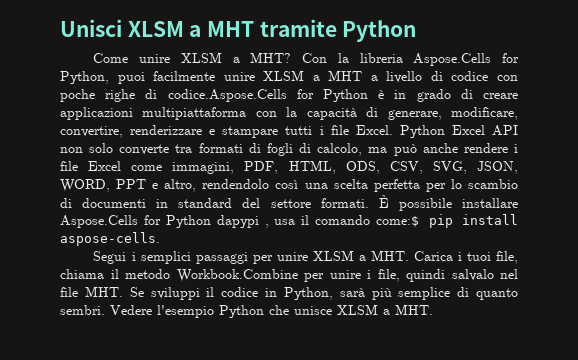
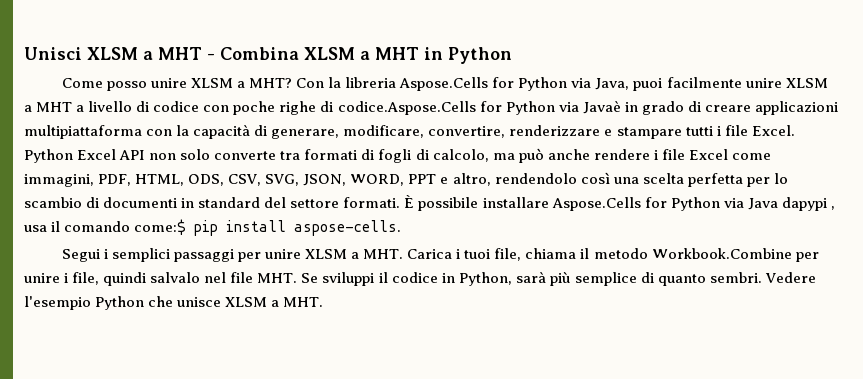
- Unisci XLSM a MHT tramite Python
+ Unisci XLSM a MHT - Combina XLSM a MHT in Python
- Come unire XLSM a MHT?
+ Come posso unire XLSM a MHT?
- Con la libreria Aspose.Cells for Python, puoi facilmente unire XLSM a MHT a livello di codice con poche righe di codice.Aspose.Cells for Python è in grado di creare applicazioni multipiattaforma con la capacità di generare, modificare, convertire, renderizzare e stampare tutti i file Excel.
+ Con la libreria Aspose.Cells for Python via Java, puoi facilmente unire XLSM a MHT a livello di codice con poche righe di codice.Aspose.Cells for Python via Javaè in grado di creare applicazioni multipiattaforma con la capacità di generare, modificare, convertire, renderizzare e stampare tutti i file Excel.
- È possibile installare Aspose.Cells for Python dapypi , usa il comando come:$ pip install aspose-cells.
+ È possibile installare Aspose.Cells for Python via Java dapypi , usa il comando come:$ pip install aspose-cells.

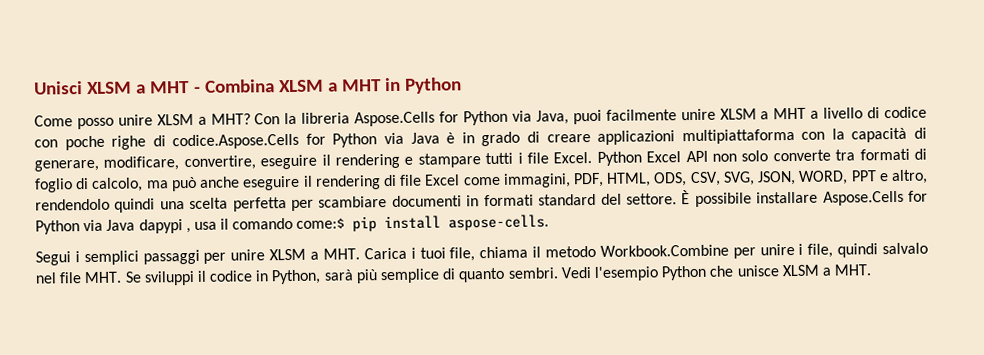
- Con la libreria Aspose.Cells for Python via Java, puoi facilmente unire XLSM a MHT a livello di codice con poche righe di codice.Aspose.Cells for Python via Javaè in grado di creare applicazioni multipiattaforma con la capacità di generare, modificare, convertire, renderizzare e stampare tutti i file Excel.
+ Con la libreria Aspose.Cells for Python via Java, puoi facilmente unire XLSM a MHT a livello di codice con poche righe di codice.Aspose.Cells for Python via Java è in grado di creare applicazioni multipiattaforma con la capacità di generare, modificare, convertire, eseguire il rendering e stampare tutti i file Excel.
- Python Excel API non solo converte tra formati di fogli di calcolo, ma può anche rendere i file Excel come immagini, PDF, HTML, ODS, CSV, SVG, JSON, WORD, PPT e altro, rendendolo così una scelta perfetta per lo scambio di documenti in standard del settore formati.
+ Python Excel API non solo converte tra formati di foglio di calcolo, ma può anche eseguire il rendering di file Excel come immagini, PDF, HTML, ODS, CSV, SVG, JSON, WORD, PPT e altro, rendendolo quindi una scelta perfetta per scambiare documenti in formati standard del settore.
- Vedere l'esempio Python che unisce XLSM a MHT.
+ Vedi l'esempio Python che unisce XLSM a MHT.

